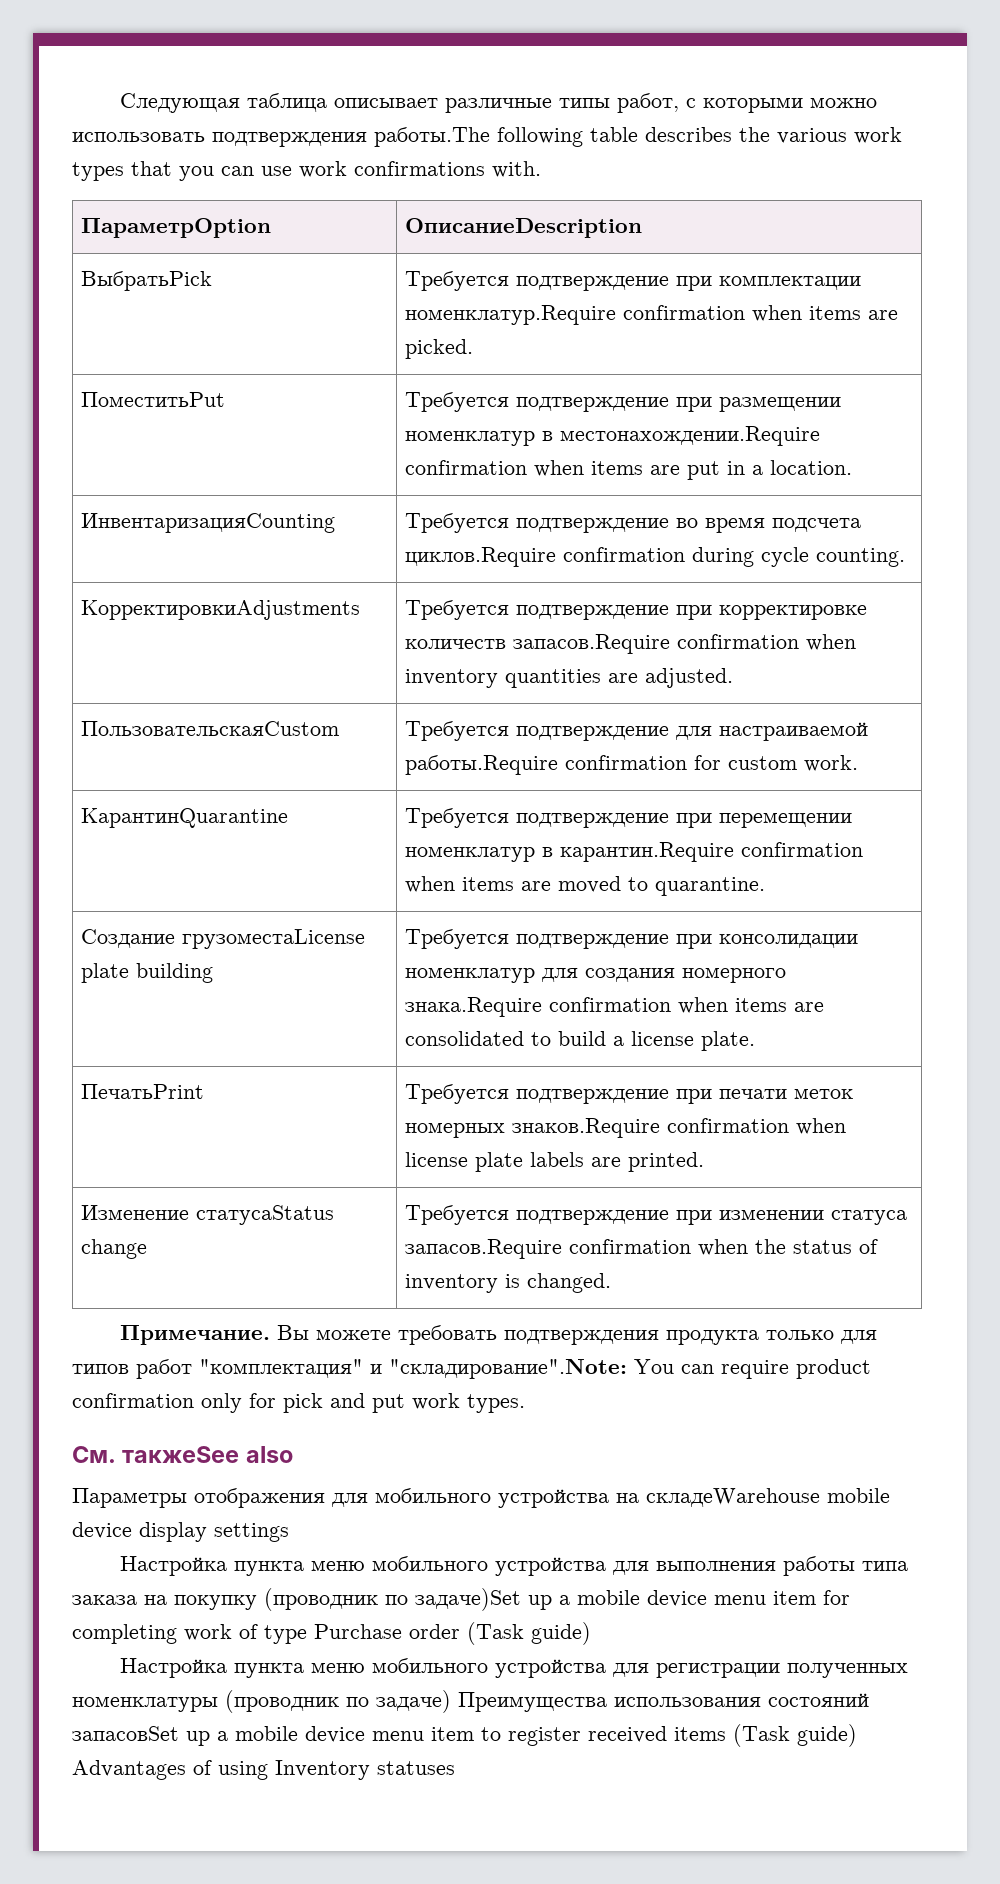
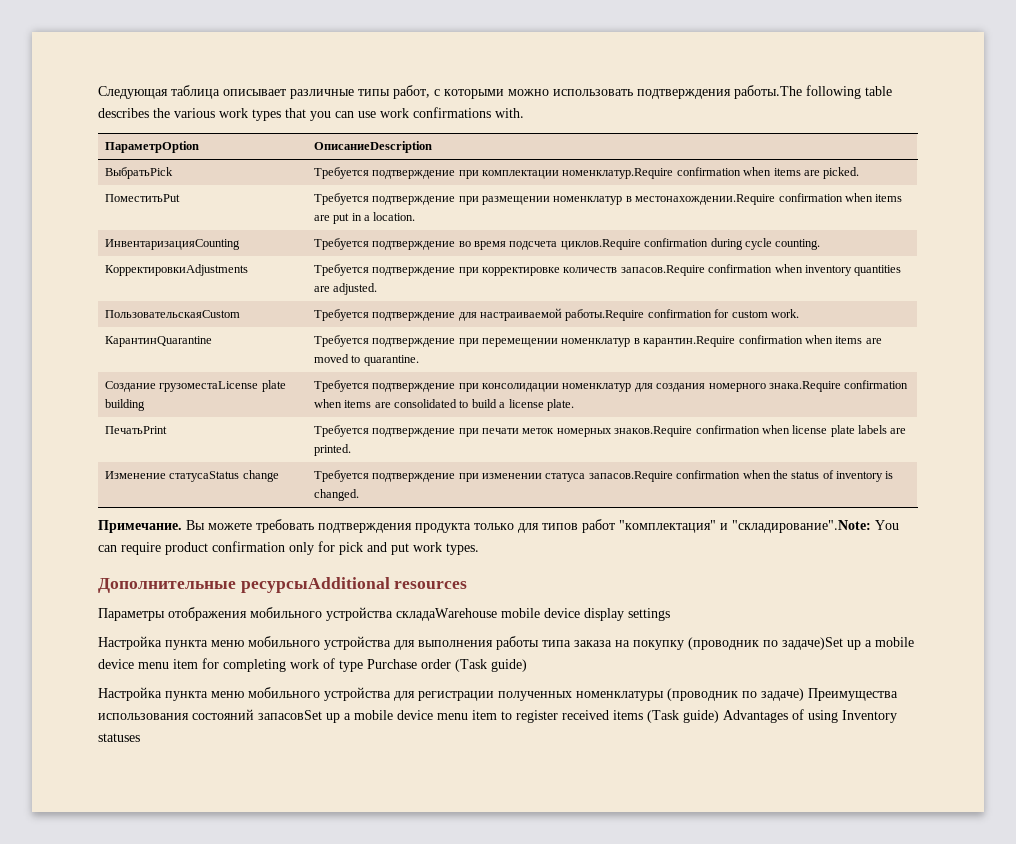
- См. такжеSee also
+ Дополнительные ресурсыAdditional resources
- Параметры отображения для мобильного устройства на складеWarehouse mobile device display settings
+ Параметры отображения мобильного устройства складаWarehouse mobile device display settings

